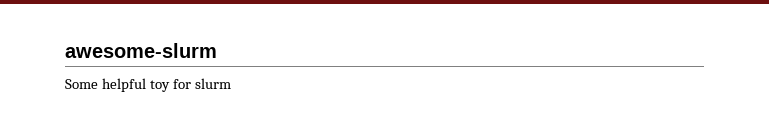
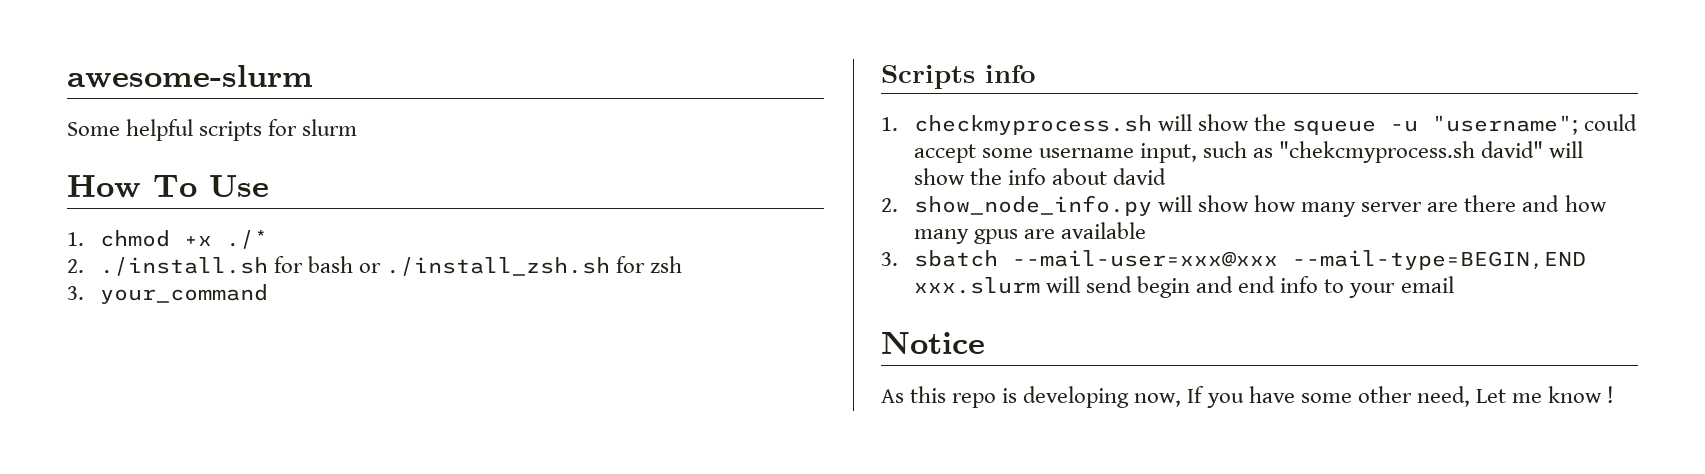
- Some helpful toy for slurm
+ Some helpful scripts for slurm
+ How To Use
+ 1. chmod +x ./*
+ 2. ./install.sh for bash or ./install_zsh.sh for zsh
+ 3. your_command
+ Scripts info
+ 1. checkmyprocess.sh will show the squeue -u "username"; could accept some username input, such as "chekcmyprocess.sh david" will show the info about david
+ 2. show_node_info.py will show how many server are there and how many gpus are available
+ 3. sbatch --mail-user=xxx@xxx --mail-type=BEGIN,END xxx.slurm will send begin and end info to your email
+ Notice
+ As this repo is developing now, If you have some other need, Let me know !

